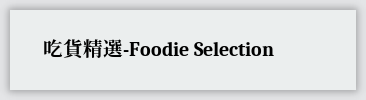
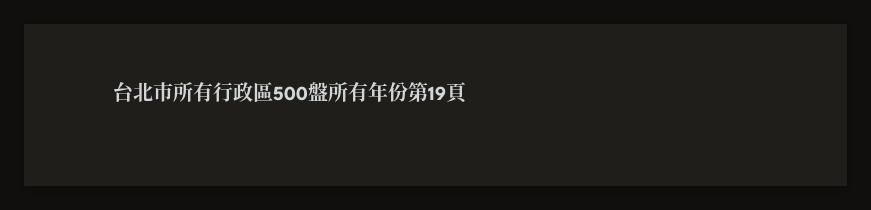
- 吃貨精選-Foodie Selection
+ 台北市所有行政區500盤所有年份第19頁

